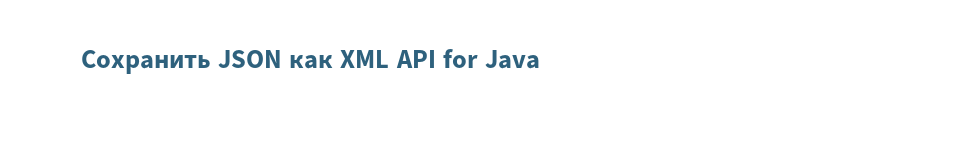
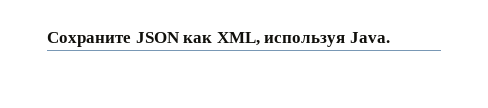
- Сохранить JSON как XML API for Java
+ Сохраните JSON как XML, используя Java.

